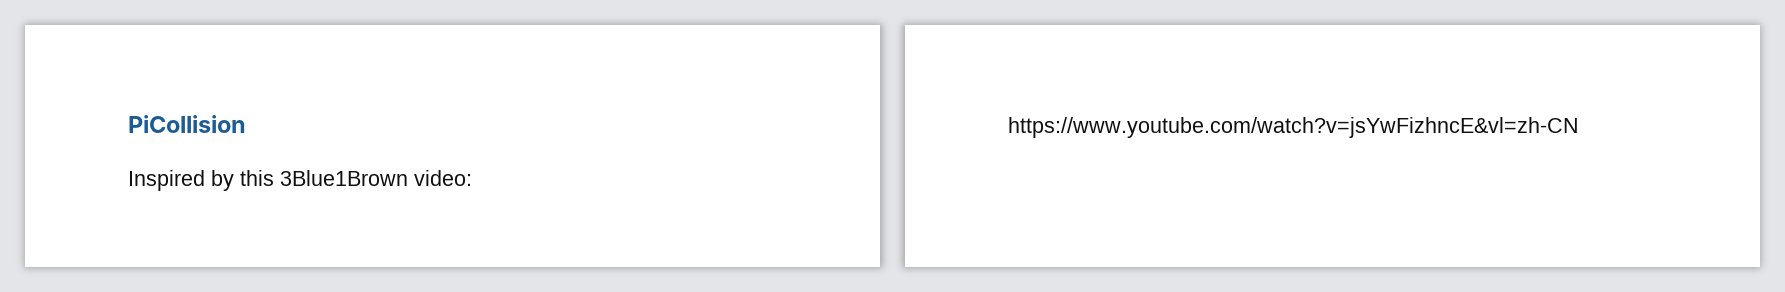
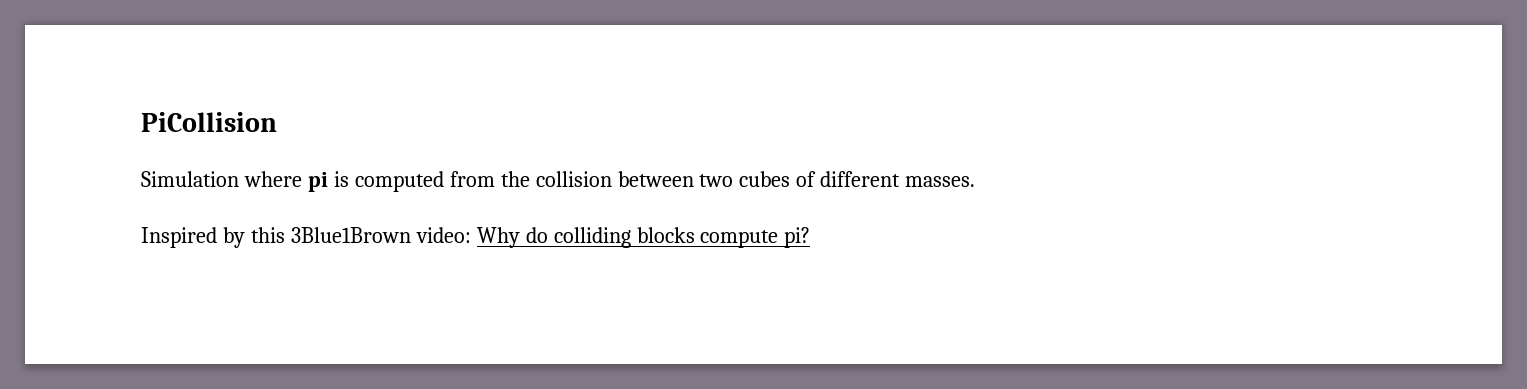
+ Simulation where pi is computed from the collision between two cubes of different masses.
- Inspired by this 3Blue1Brown video: https://www.youtube.com/watch?v=jsYwFizhncE&vl=zh-CN
+ Inspired by this 3Blue1Brown video: Why do colliding blocks compute pi?

